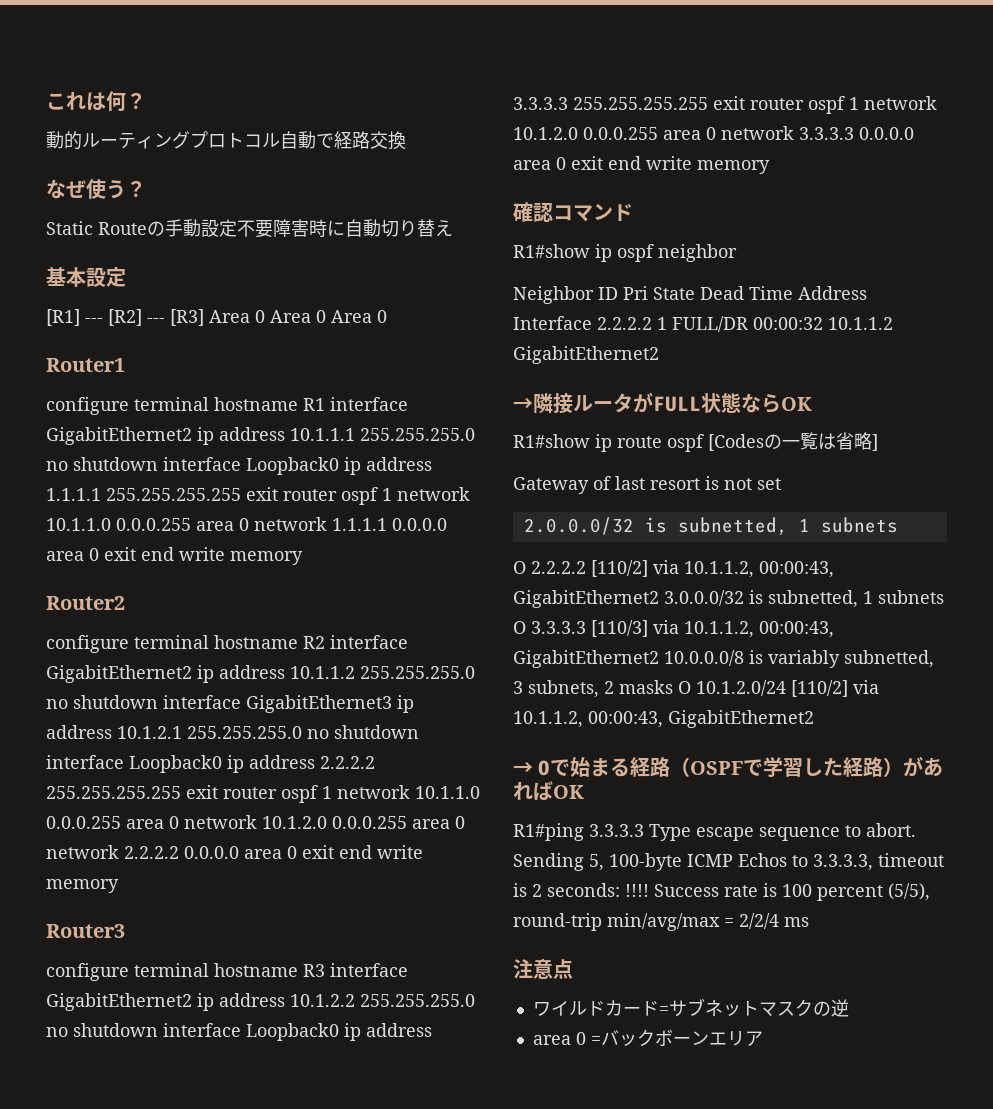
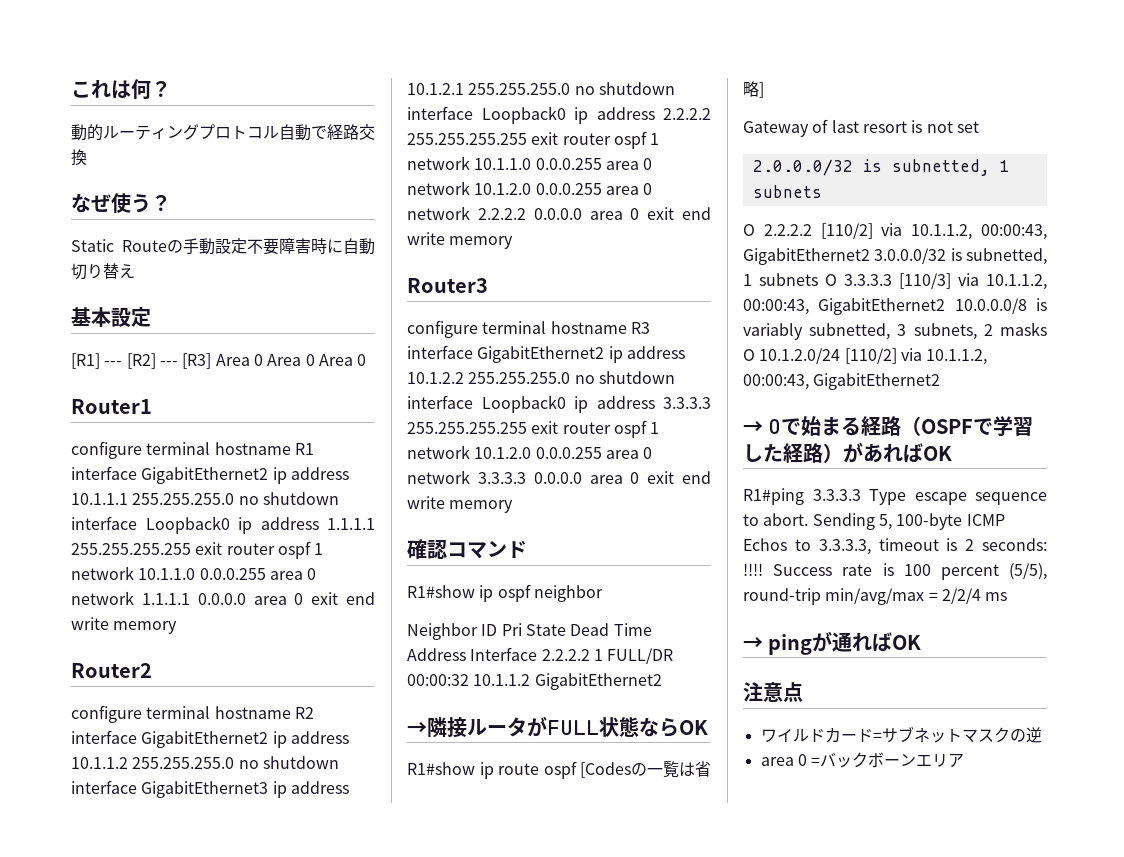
+ → pingが通ればOK

